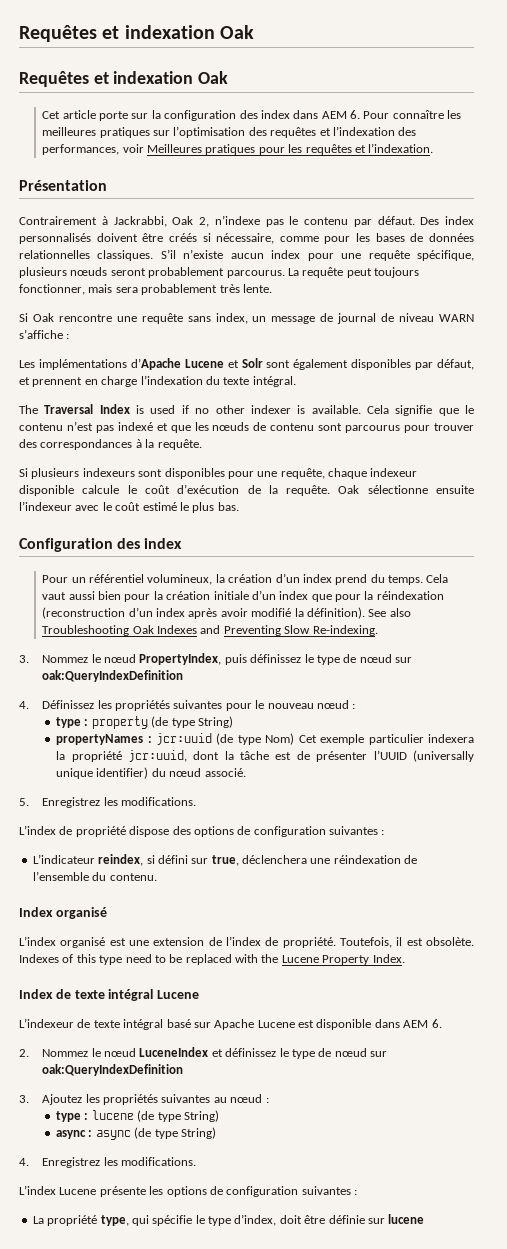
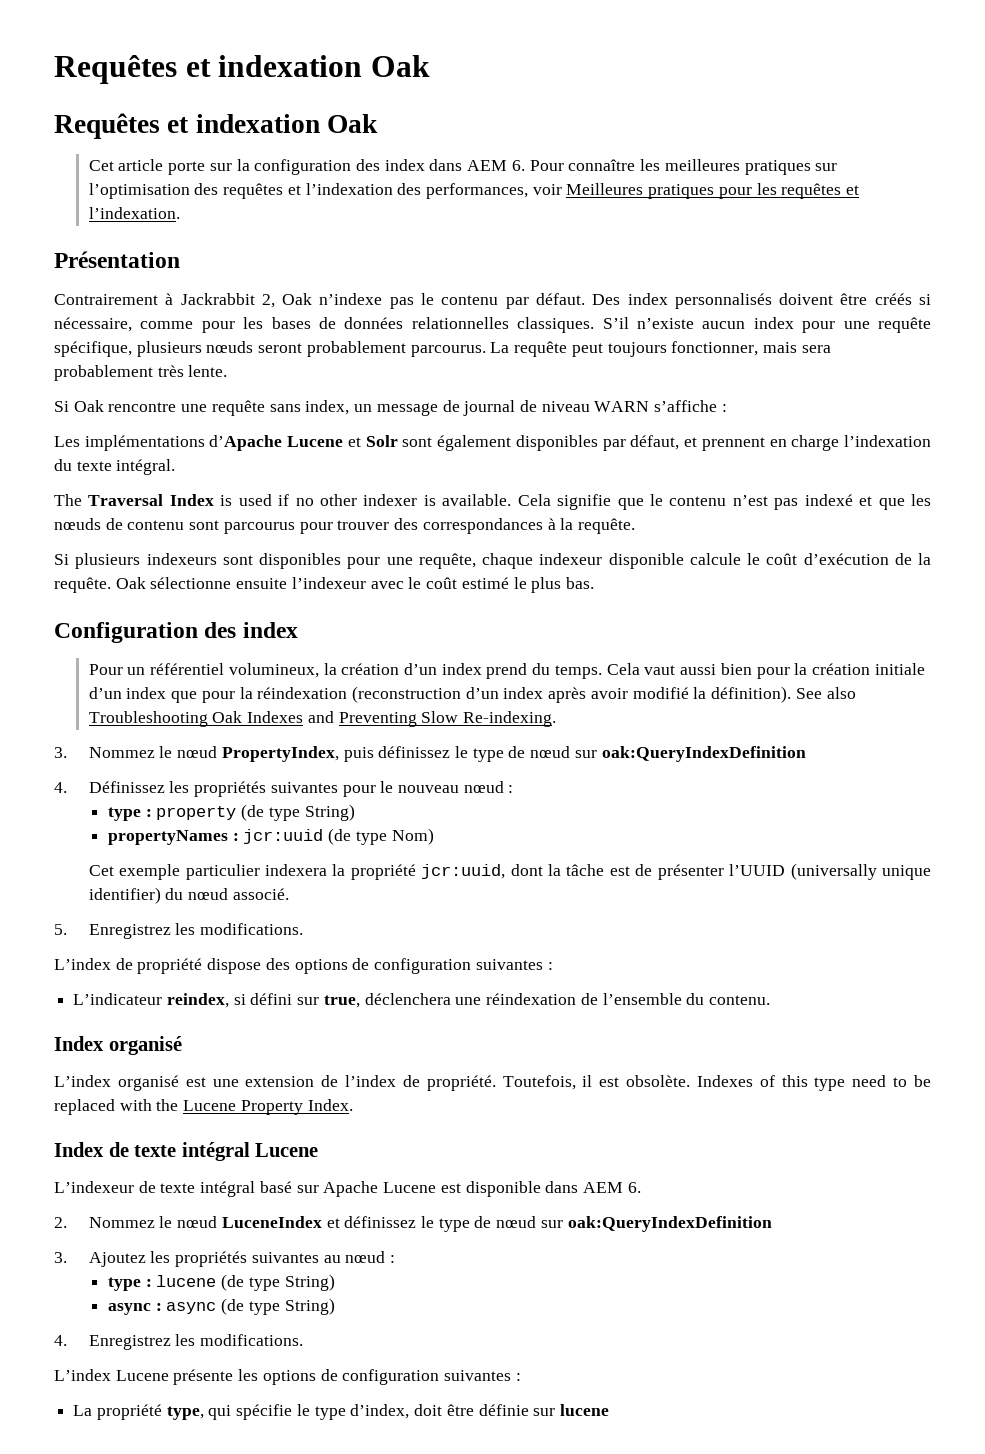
- Contrairement à Jackrabbi, Oak 2, n’indexe pas le contenu par défaut.
+ Contrairement à Jackrabbit 2, Oak n’indexe pas le contenu par défaut.
- propertyNames : jcr:uuid (de type Nom) Cet exemple particulier indexera la propriété jcr:uuid, dont la tâche est de présenter l’UUID (universally unique identifier) du nœud associé.
+ propertyNames : jcr:uuid (de type Nom)
+ Cet exemple particulier indexera la propriété jcr:uuid, dont la tâche est de présenter l’UUID (universally unique identifier) du nœud associé.

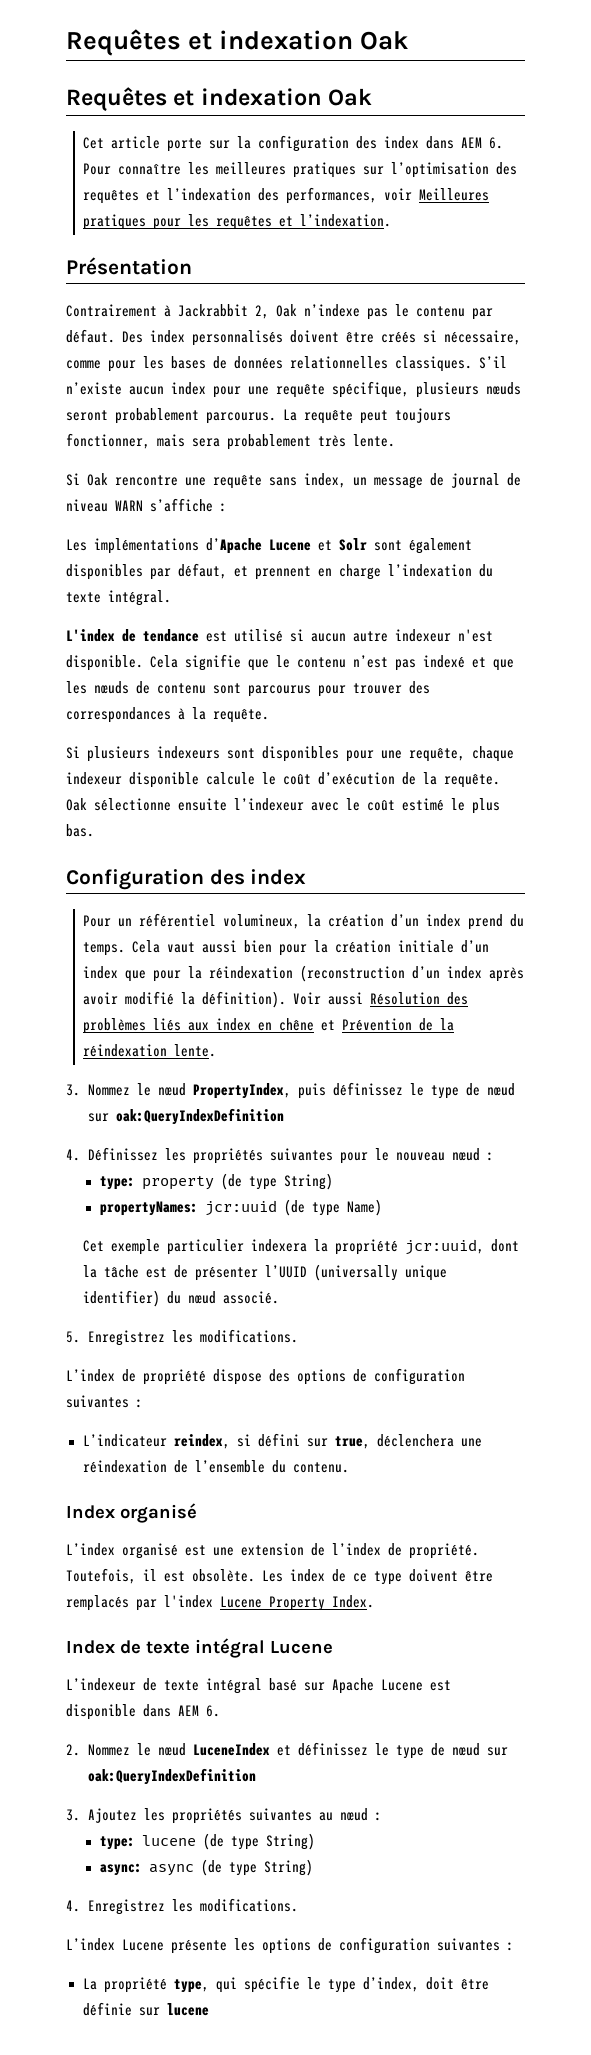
- The Traversal Index is used if no other indexer is available.
+ L'index de tendance est utilisé si aucun autre indexeur n'est disponible.
- See also Troubleshooting Oak Indexes and Preventing Slow Re-indexing.
+ Voir aussi Résolution des problèmes liés aux index en chêne et Prévention de la réindexation lente.
- type : property (de type String)
+ type: property (de type String)
- propertyNames : jcr:uuid (de type Nom)
+ propertyNames: jcr:uuid (de type Name)
- Indexes of this type need to be replaced with the Lucene Property Index.
+ Les index de ce type doivent être remplacés par l'index Lucene Property Index.
- type : lucene (de type String)
+ type: lucene (de type String)
- async : async (de type String)
+ async: async (de type String)

